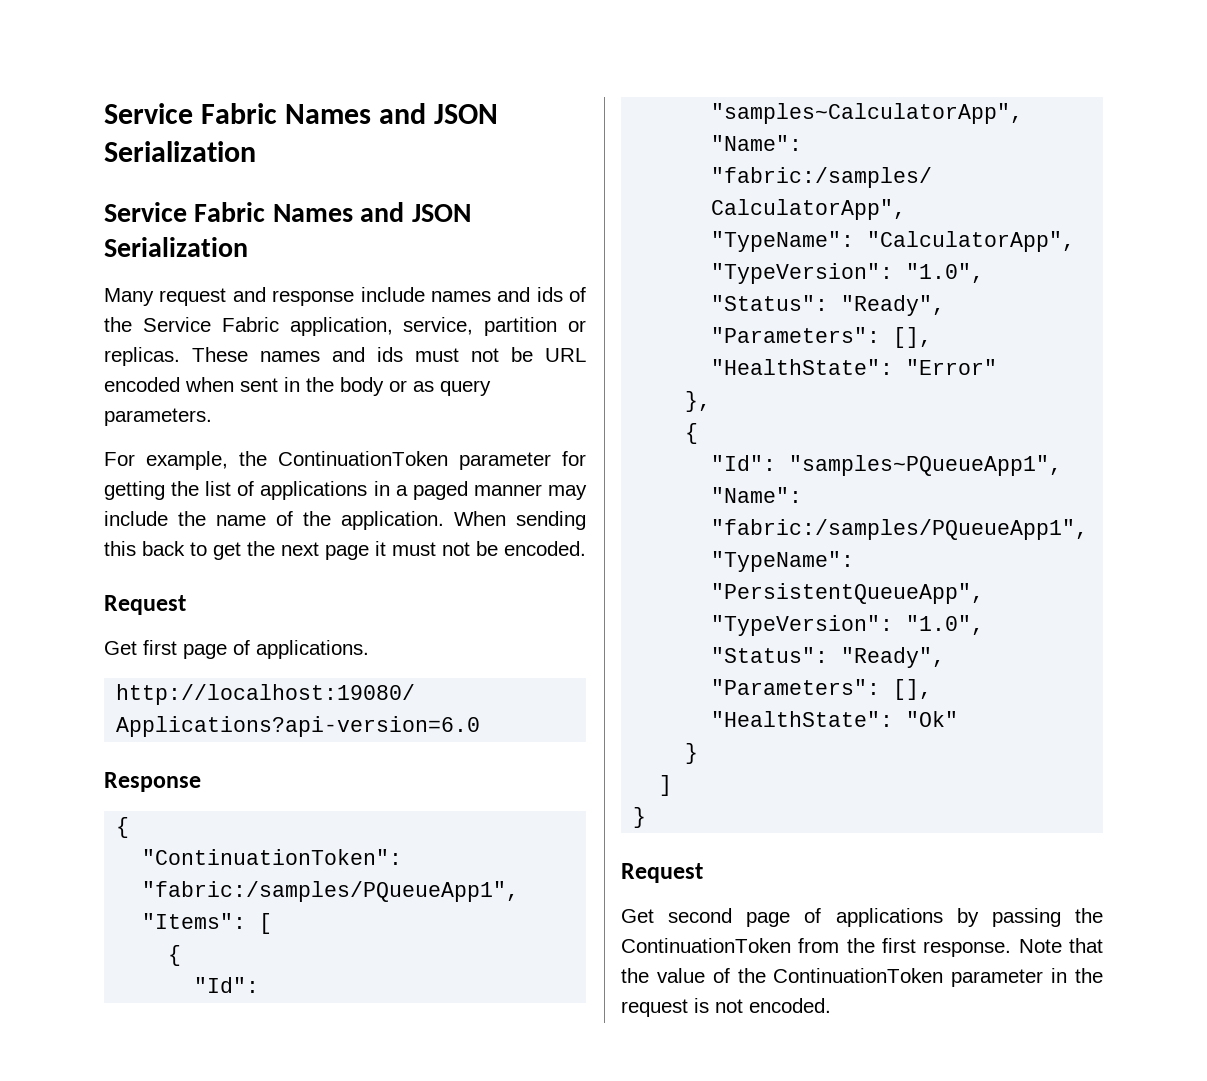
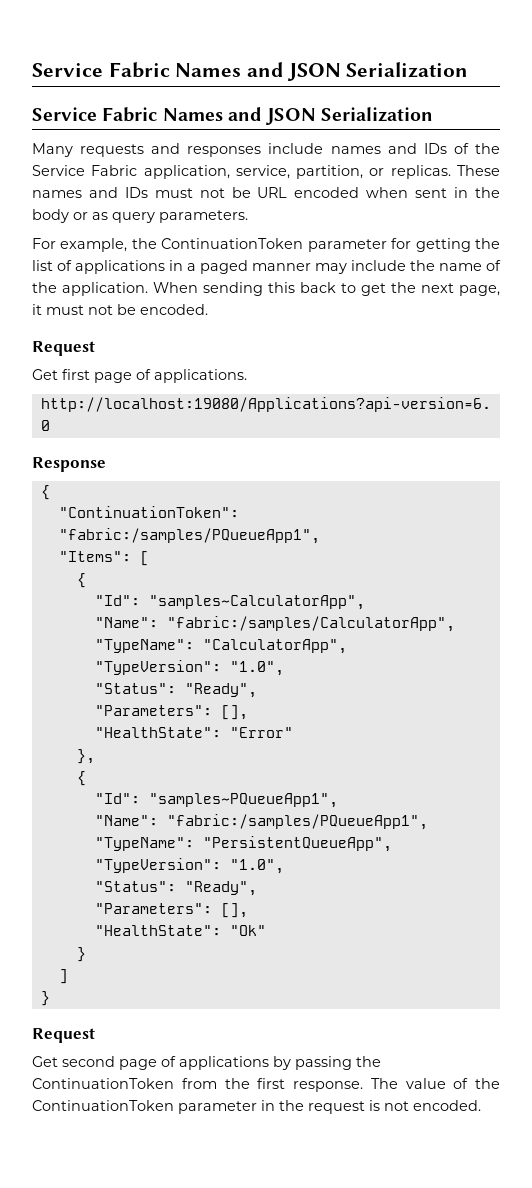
- Many request and response include names and ids of the Service Fabric application, service, partition or replicas.
+ Many requests and responses include names and IDs of the Service Fabric application, service, partition, or replicas.
- These names and ids must not be URL encoded when sent in the body or as query parameters.
+ These names and IDs must not be URL encoded when sent in the body or as query parameters.
- When sending this back to get the next page it must not be encoded.
+ When sending this back to get the next page, it must not be encoded.
- Note that the value of the ContinuationToken parameter in the request is not encoded.
+ The value of the ContinuationToken parameter in the request is not encoded.

